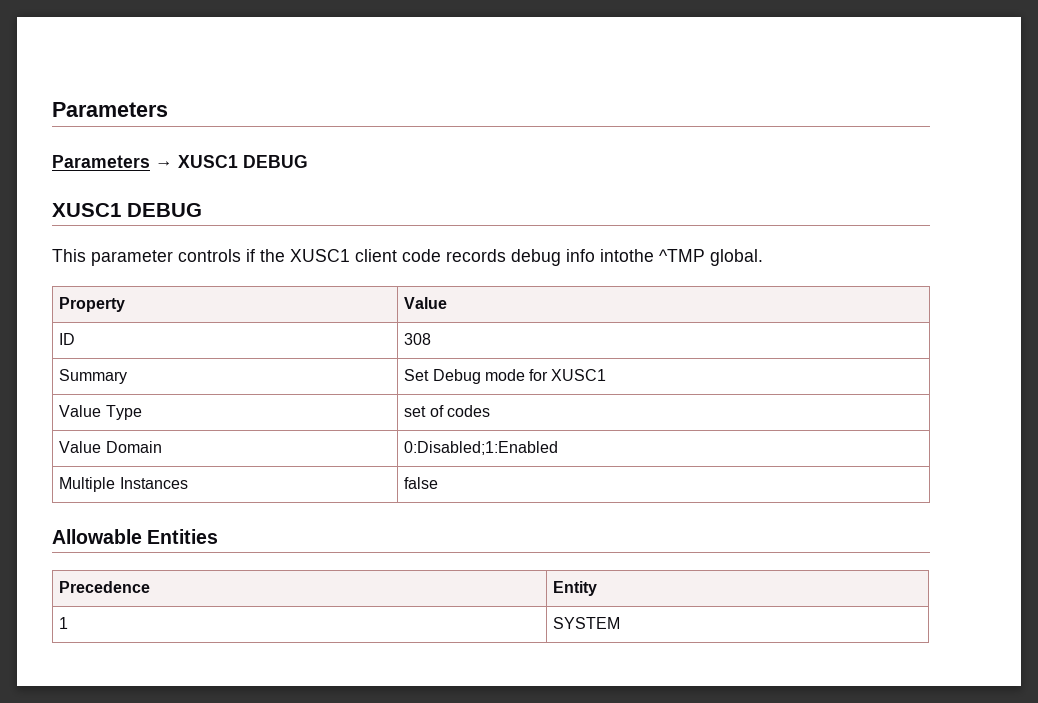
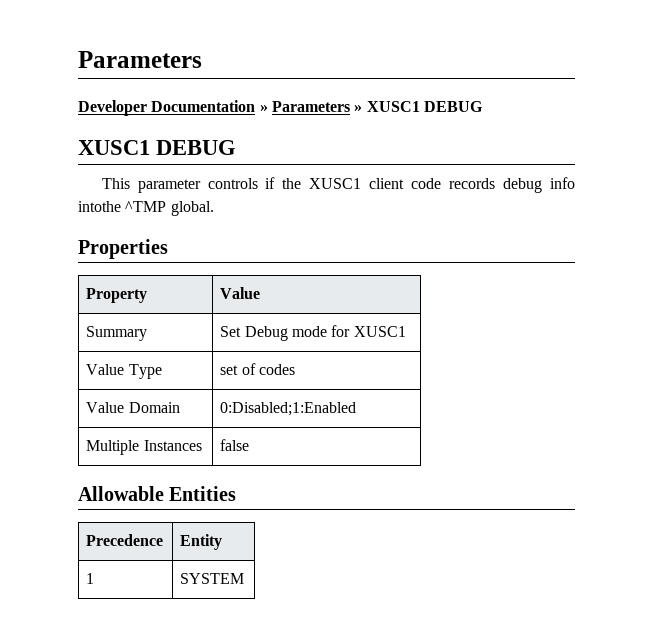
- Parameters → XUSC1 DEBUG
+ Developer Documentation » Parameters » XUSC1 DEBUG
+ Properties
- ID | 308

